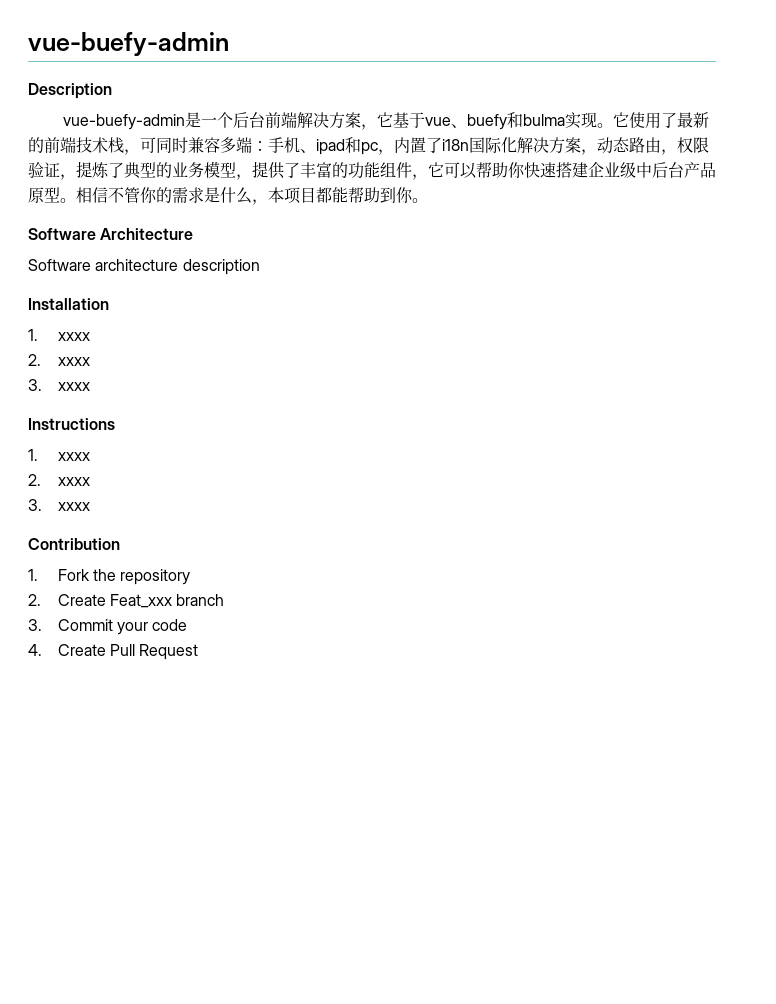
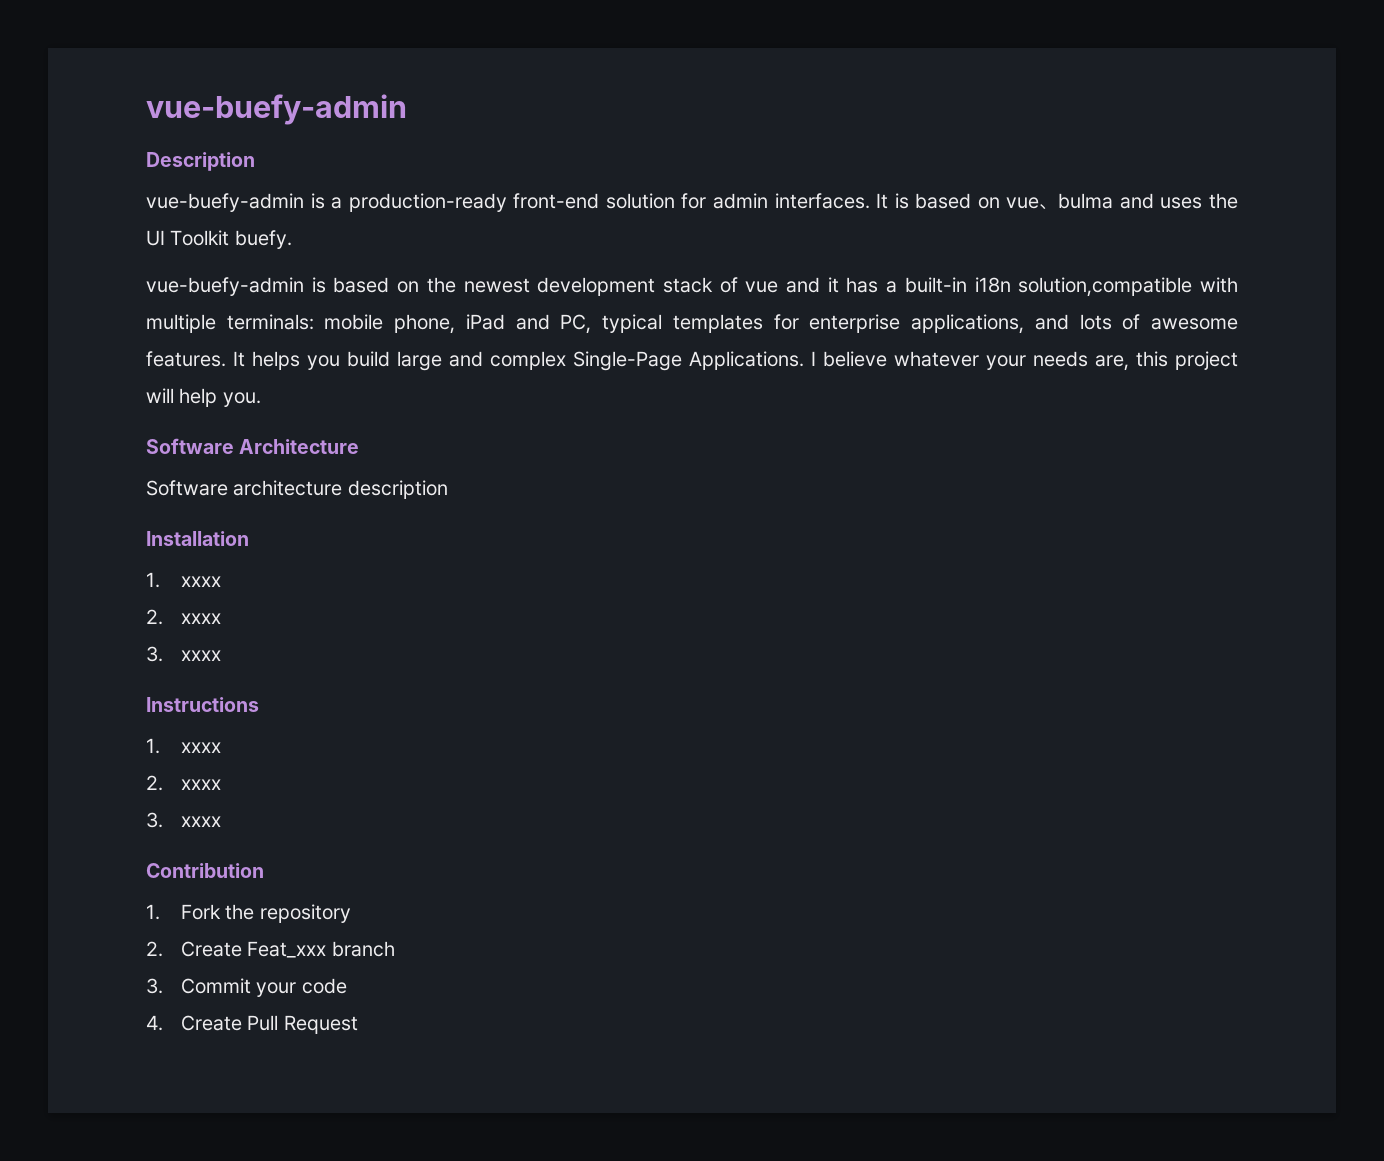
- vue-buefy-admin是一个后台前端解决方案，它基于vue、buefy和bulma实现。它使用了最新的前端技术栈，可同时兼容多端：手机、ipad和pc，内置了i18n国际化解决方案，动态路由，权限验证，提炼了典型的业务模型，提供了丰富的功能组件，它可以帮助你快速搭建企业级中后台产品原型。相信不管你的需求是什么，本项目都能帮助到你。
+ vue-buefy-admin is a production-ready front-end solution for admin interfaces. It is based on vue、bulma and uses the UI Toolkit buefy.
+ vue-buefy-admin is based on the newest development stack of vue and it has a built-in i18n solution,compatible with multiple terminals: mobile phone, iPad and PC, typical templates for enterprise applications, and lots of awesome features. It helps you build large and complex Single-Page Applications. I believe whatever your needs are, this project will help you.

